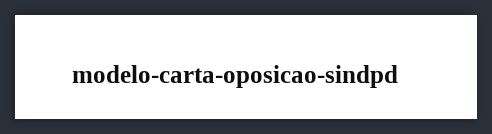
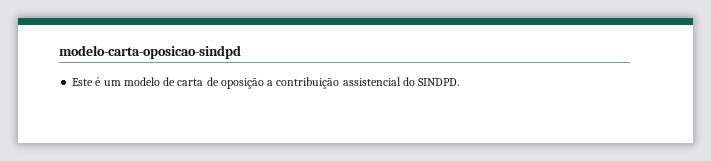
+ Este é um modelo de carta de oposição a contribuição assistencial do SINDPD.

